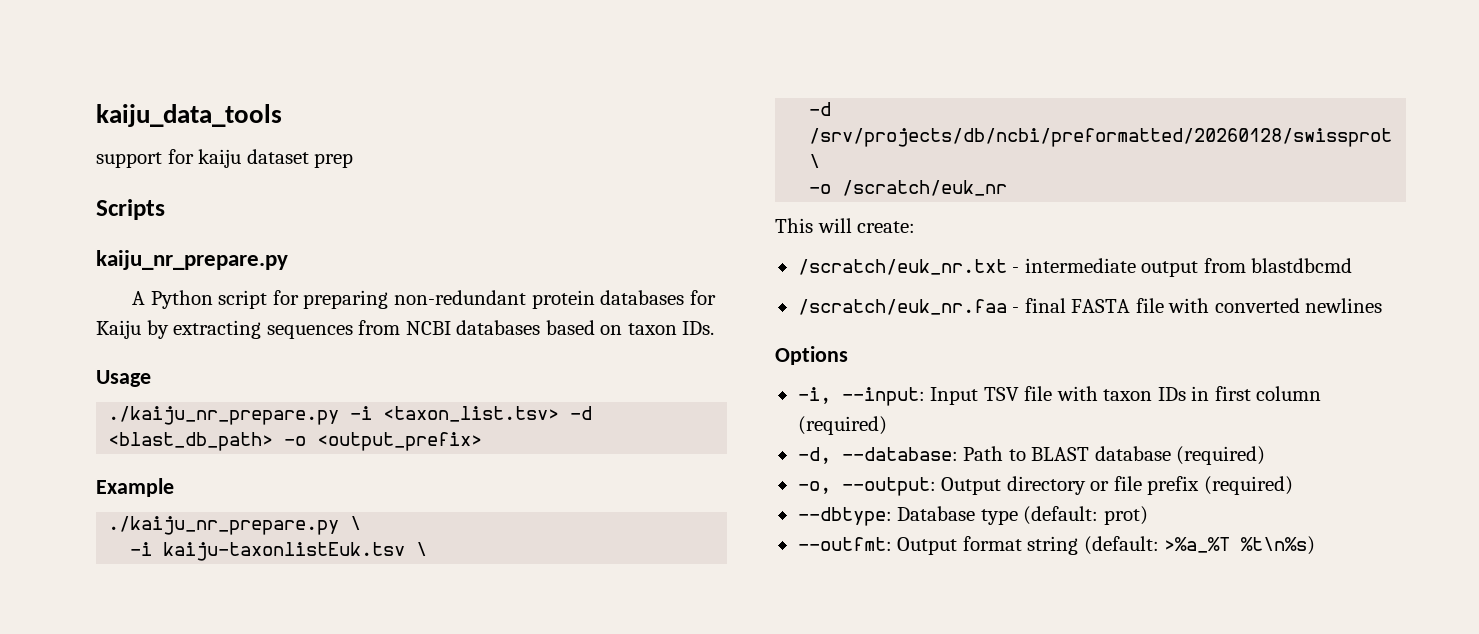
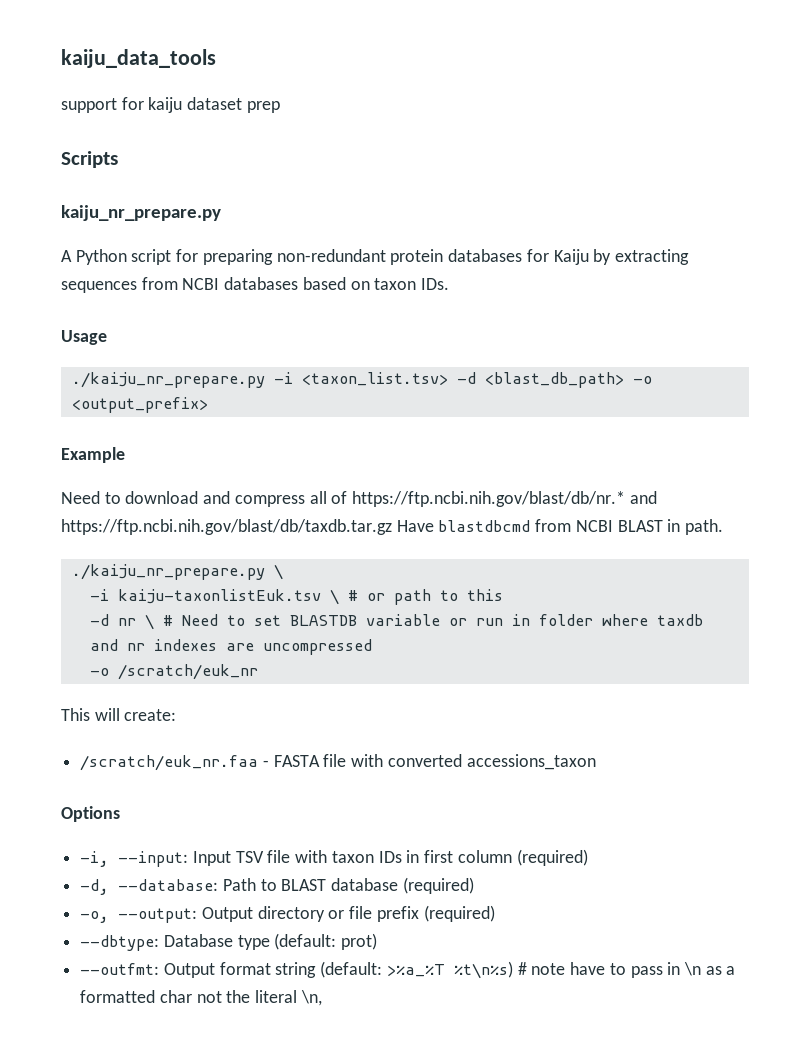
+ Need to download and compress all of https://ftp.ncbi.nih.gov/blast/db/nr.* and https://ftp.ncbi.nih.gov/blast/db/taxdb.tar.gz Have blastdbcmd from NCBI BLAST in path.
- -i kaiju-taxonlistEuk.tsv \
- -d /srv/projects/db/ncbi/preformatted/20260128/swissprot \
+ -i kaiju-taxonlistEuk.tsv \ # or path to this
+ -d nr \ # Need to set BLASTDB variable or run in folder where taxdb and nr indexes are uncompressed
- /scratch/euk_nr.txt - intermediate output from blastdbcmd
- /scratch/euk_nr.faa - final FASTA file with converted newlines
+ /scratch/euk_nr.faa - FASTA file with converted accessions_taxon
- --outfmt: Output format string (default: >%a_%T %t\n%s)
+ --outfmt: Output format string (default: >%a_%T %t\n%s) # note have to pass in \n as a formatted char not the literal \n,

